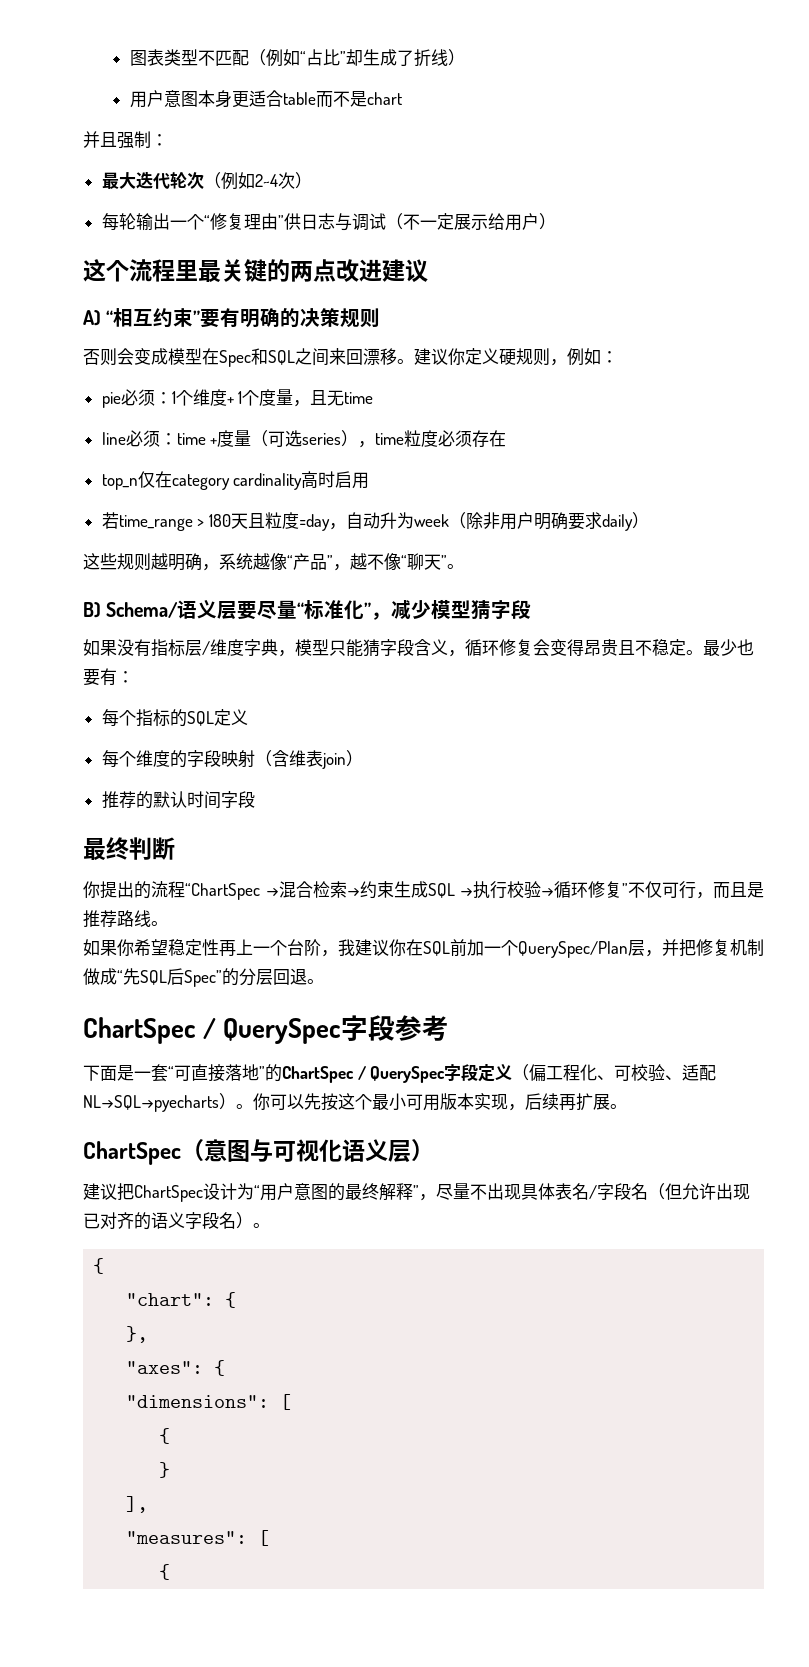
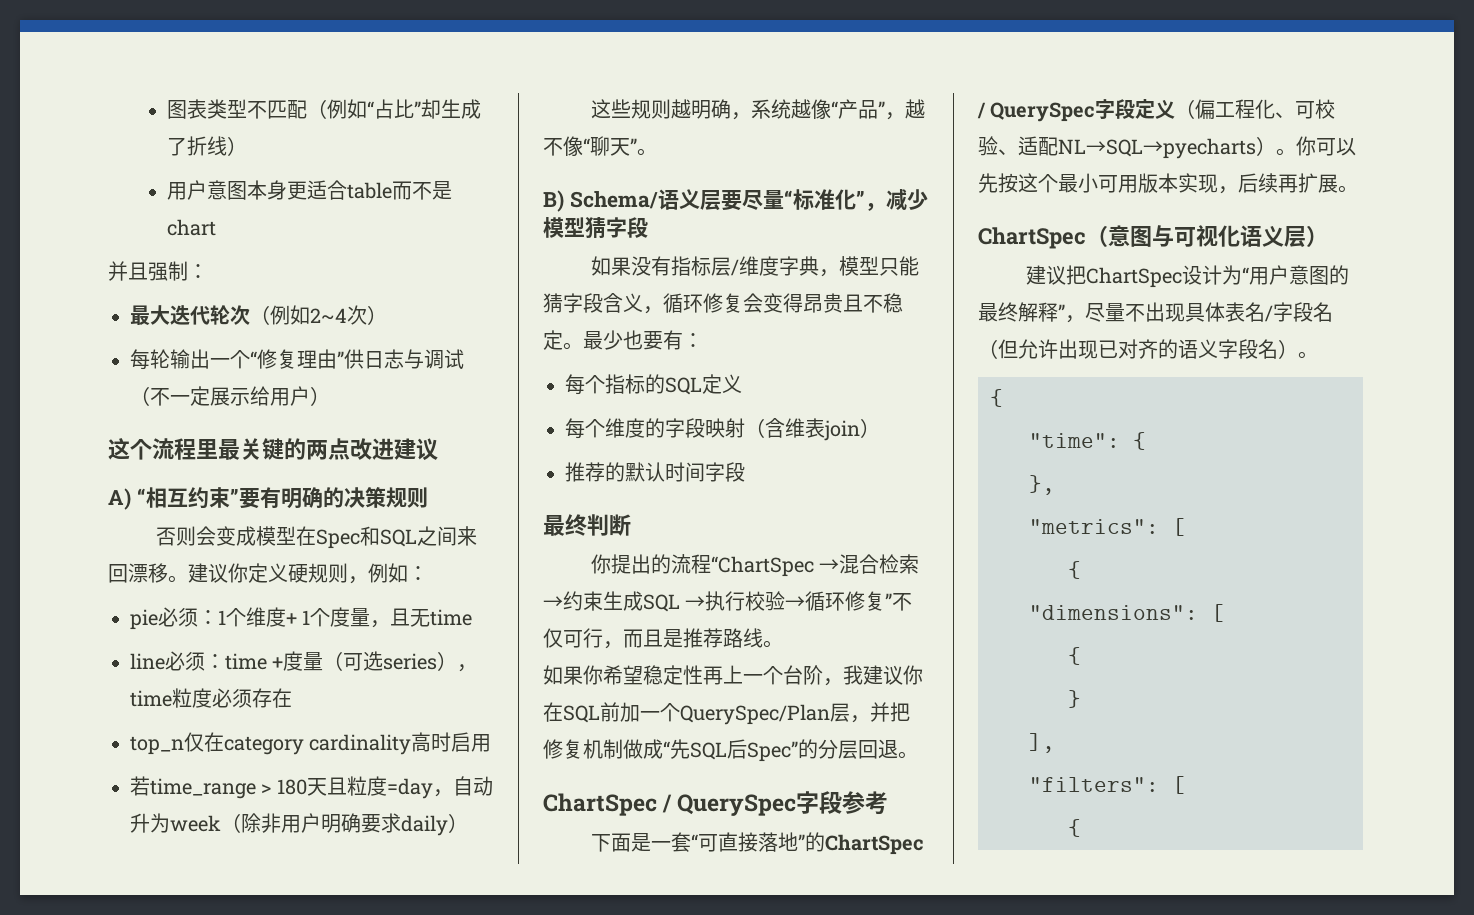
- "chart": {
+ "time": {
- "axes": {
+ "metrics": [
+ {
- "measures": [
+ "filters": [

